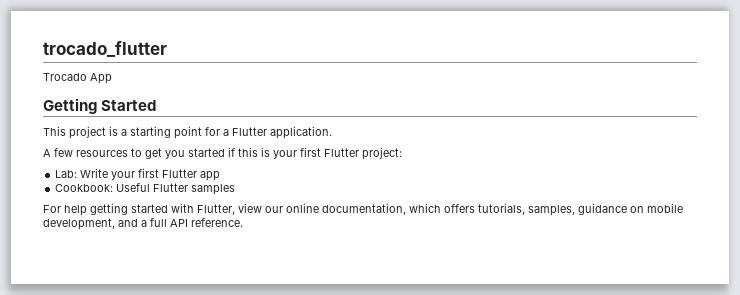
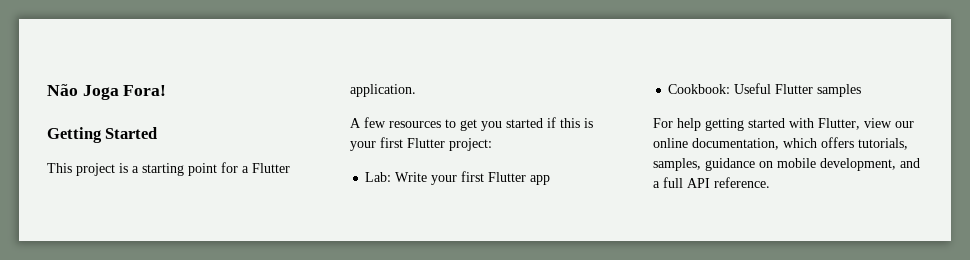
- trocado_flutter
- Trocado App
+ Não Joga Fora!

